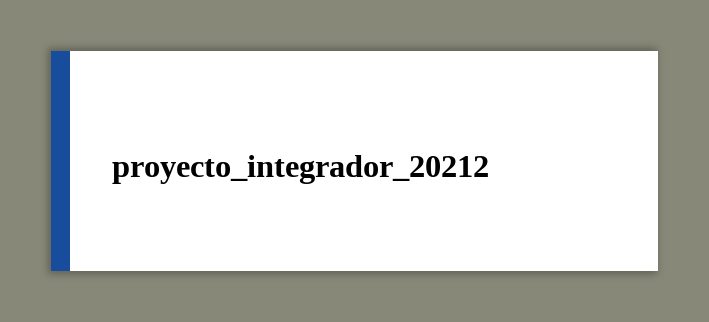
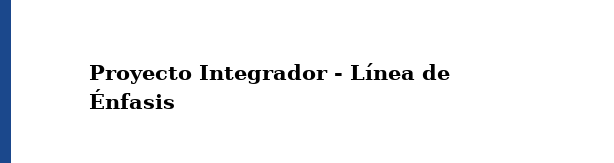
- proyecto_integrador_20212
+ Proyecto Integrador - Línea de Énfasis

